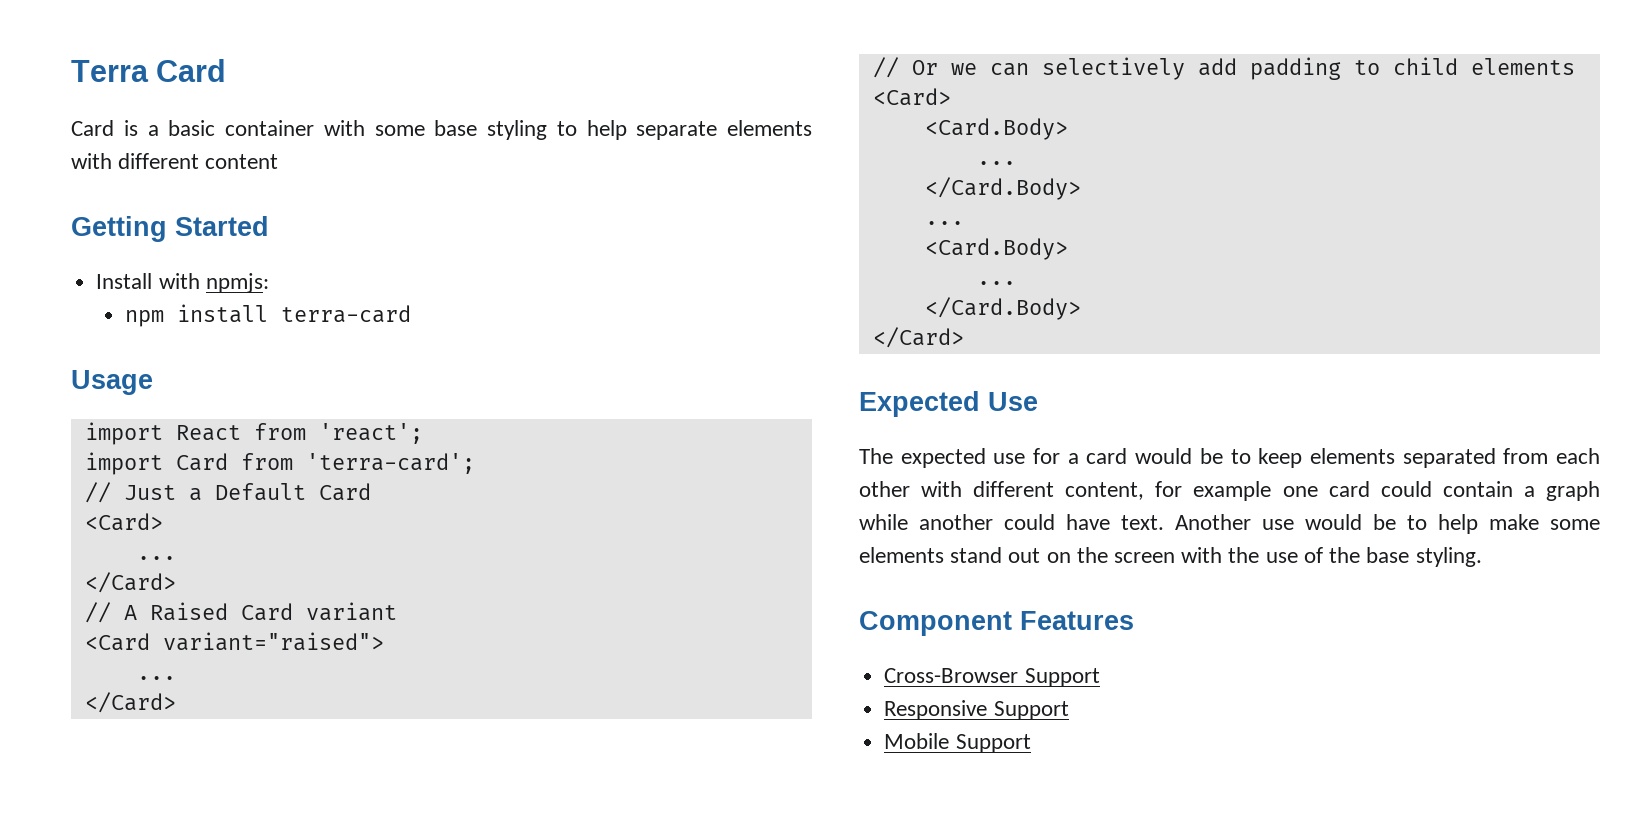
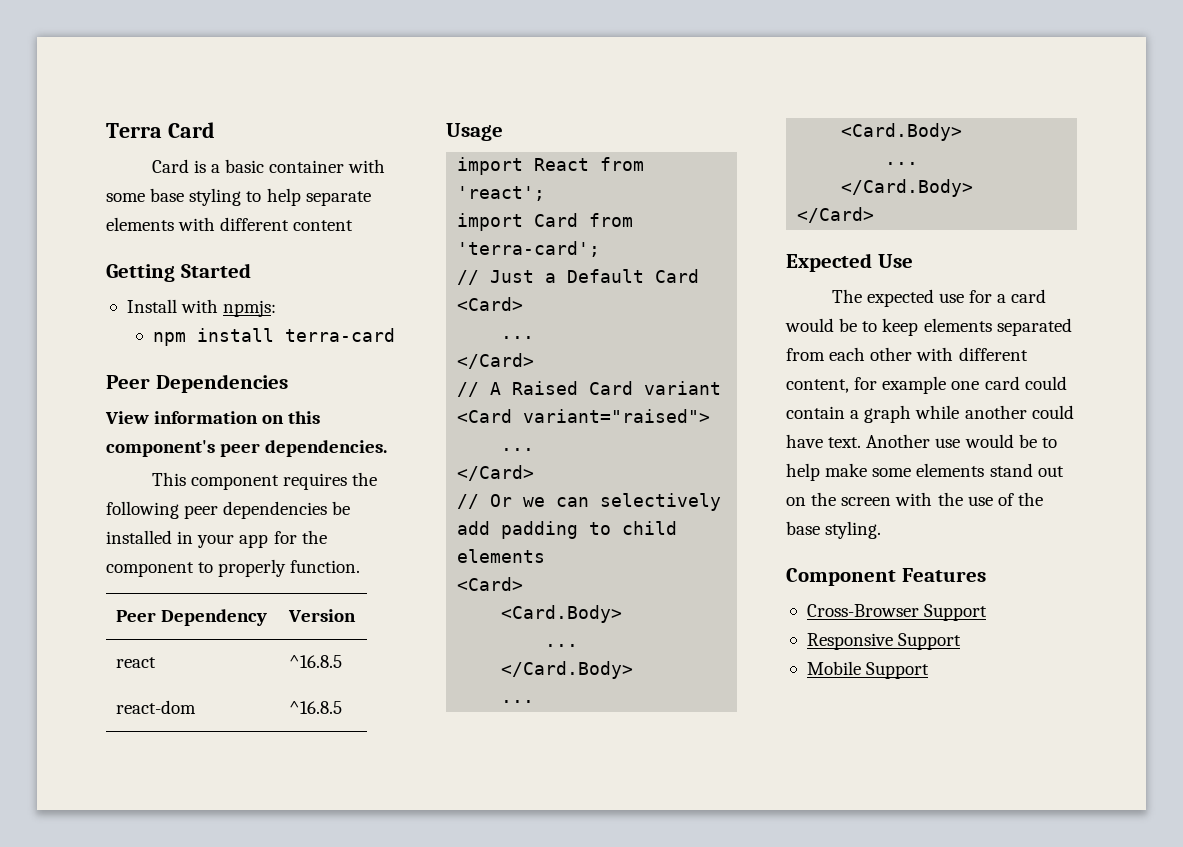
+ Peer Dependencies
+ View information on this component's peer dependencies.
+ This component requires the following peer dependencies be installed in your app for the component to properly function.
+ Peer Dependency | Version
+ react | ^16.8.5
+ react-dom | ^16.8.5

